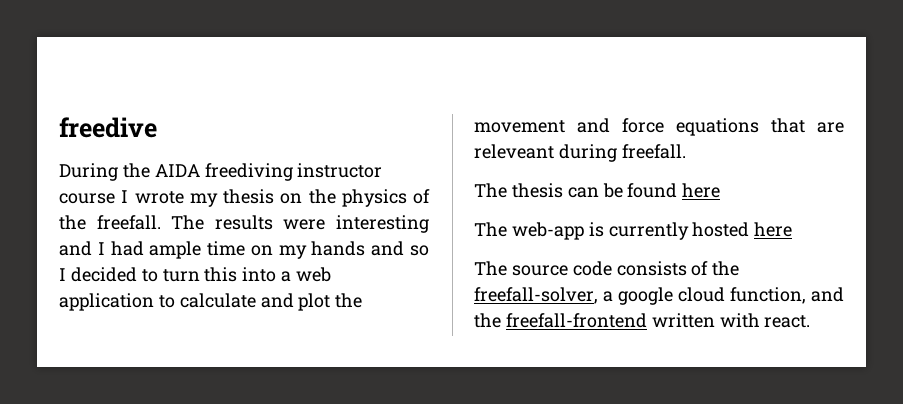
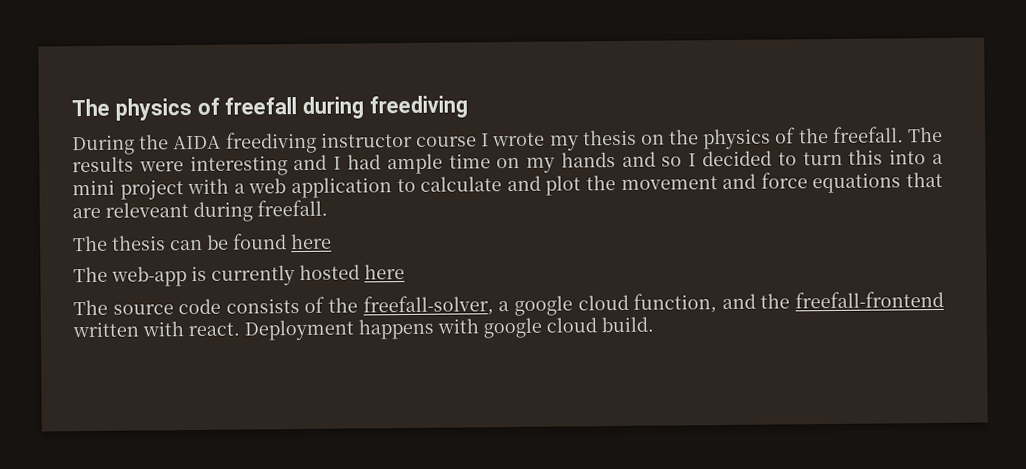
- freedive
+ The physics of freefall during freediving
- The results were interesting and I had ample time on my hands and so I decided to turn this into a web application to calculate and plot the movement and force equations that are releveant during freefall.
+ The results were interesting and I had ample time on my hands and so I decided to turn this into a mini project with a web application to calculate and plot the movement and force equations that are releveant during freefall.
+ Deployment happens with google cloud build.

